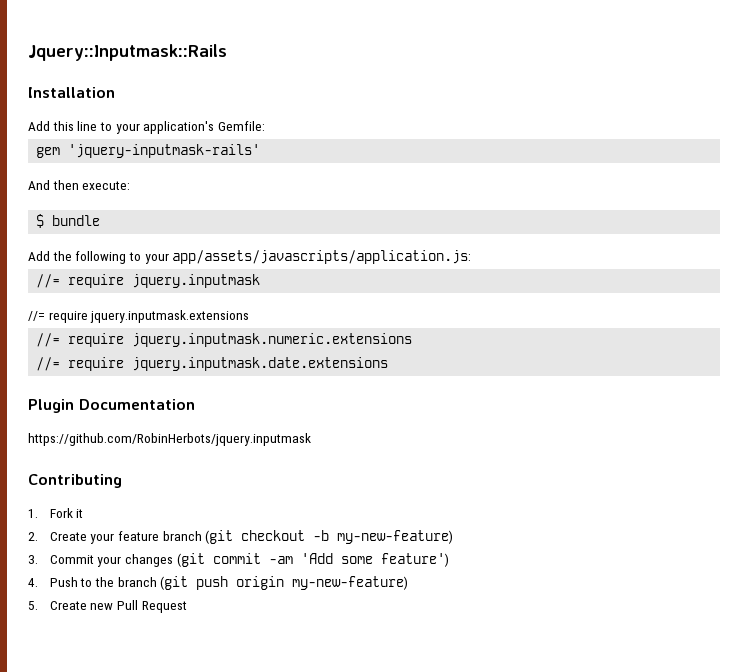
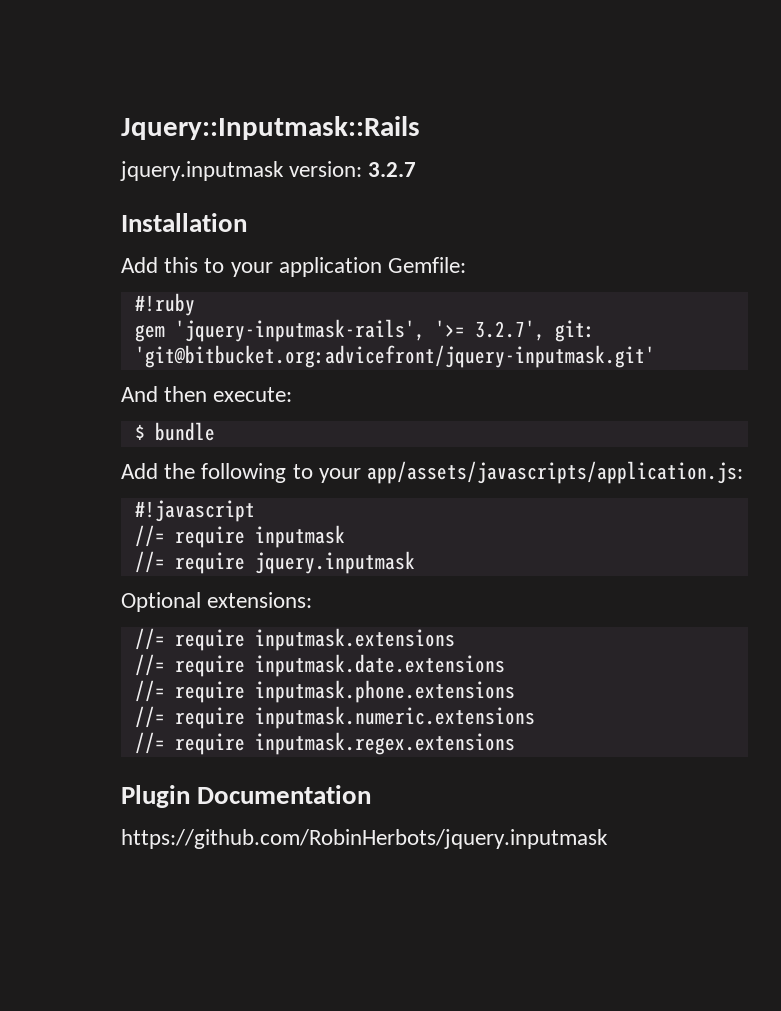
+ jquery.inputmask version: 3.2.7
- Add this line to your application's Gemfile:
+ Add this to your application Gemfile:
+ #!ruby
- gem 'jquery-inputmask-rails'
+ gem 'jquery-inputmask-rails', '>= 3.2.7', git: 'git@bitbucket.org:advicefront/jquery-inputmask.git'
+ #!javascript
+ //= require inputmask
- //= require jquery.inputmask.extensions
- //= require jquery.inputmask.numeric.extensions
- //= require jquery.inputmask.date.extensions
+ Optional extensions:
+ //= require inputmask.extensions
+ //= require inputmask.date.extensions
+ //= require inputmask.phone.extensions
+ //= require inputmask.numeric.extensions
+ //= require inputmask.regex.extensions
  Plugin Documentation
  https://github.com/RobinHerbots/jquery.inputmask
- Contributing
- 1. Fork it
- 2. Create your feature branch (git checkout -b my-new-feature)
- 3. Commit your changes (git commit -am 'Add some feature')
- 4. Push to the branch (git push origin my-new-feature)
- 5. Create new Pull Request

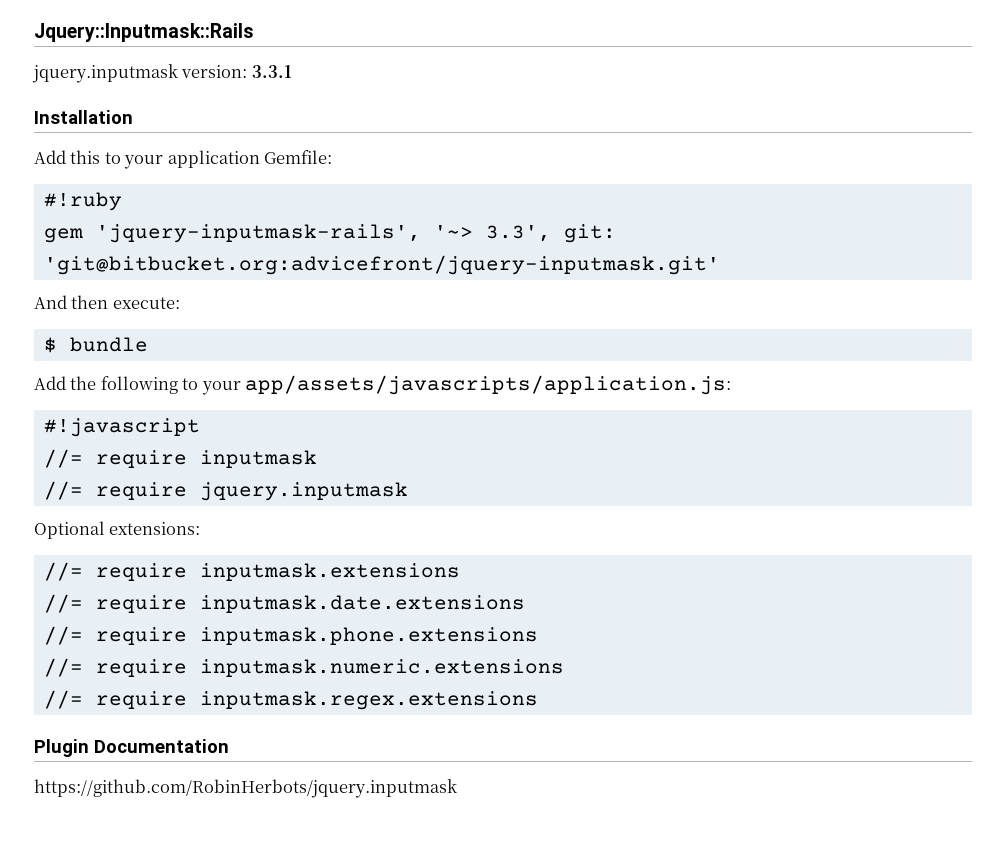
- jquery.inputmask version: 3.2.7
+ jquery.inputmask version: 3.3.1
- gem 'jquery-inputmask-rails', '>= 3.2.7', git: 'git@bitbucket.org:advicefront/jquery-inputmask.git'
+ gem 'jquery-inputmask-rails', '~> 3.3', git: 'git@bitbucket.org:advicefront/jquery-inputmask.git'

